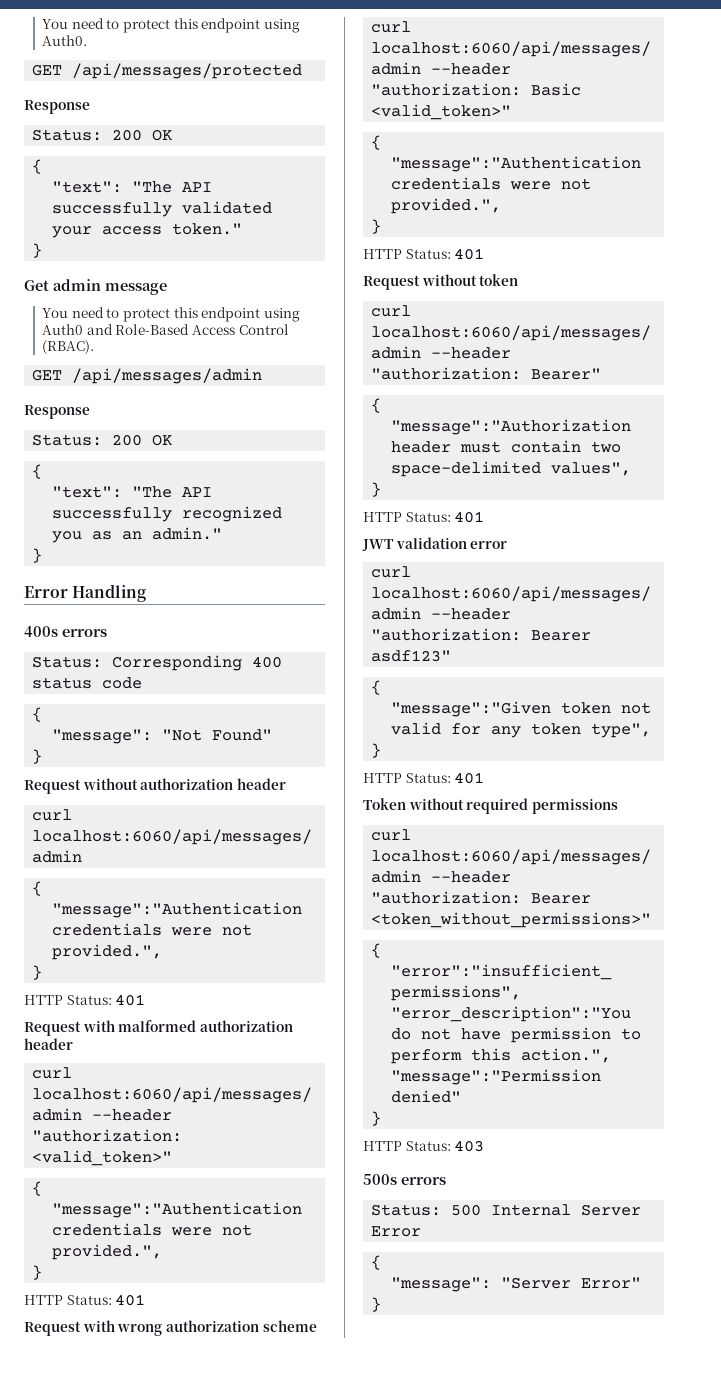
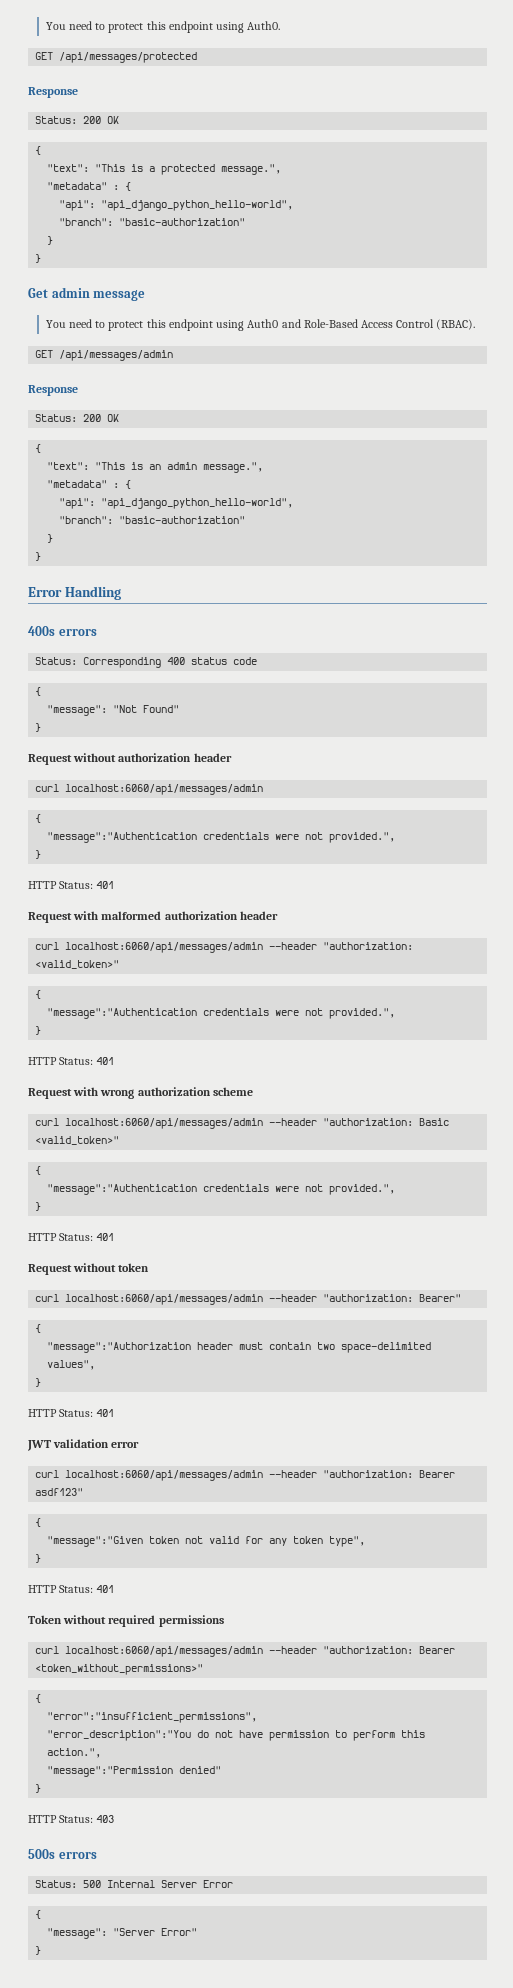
- "text": "The API successfully validated your access token."
+ "text": "This is a protected message.",
+ "metadata" : {
+ "api": "api_django_python_hello-world",
+ "branch": "basic-authorization"
+ }
- "text": "The API successfully recognized you as an admin."
+ "text": "This is an admin message.",
+ "metadata" : {
+ "api": "api_django_python_hello-world",
+ "branch": "basic-authorization"
+ }

